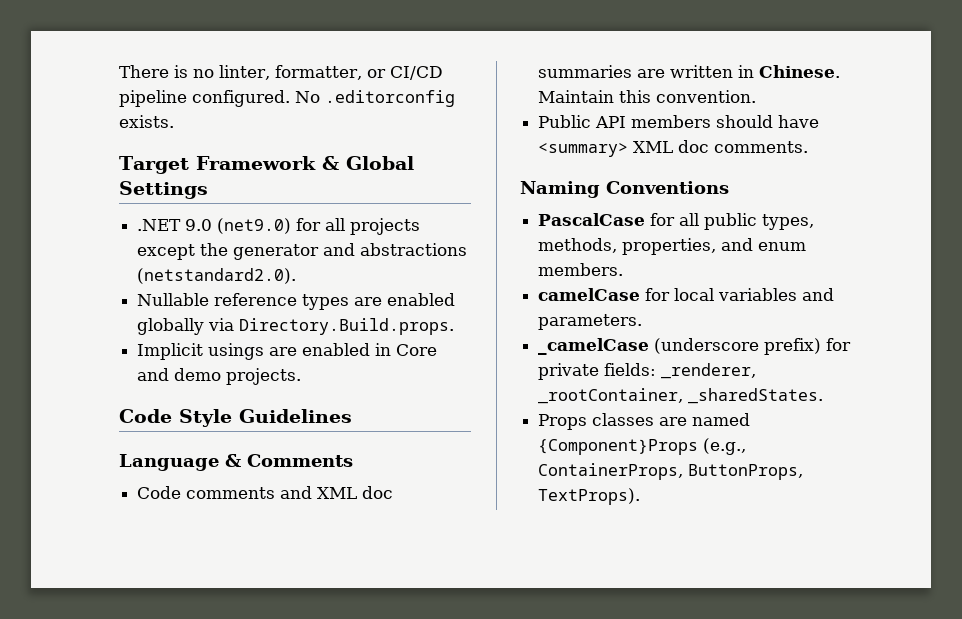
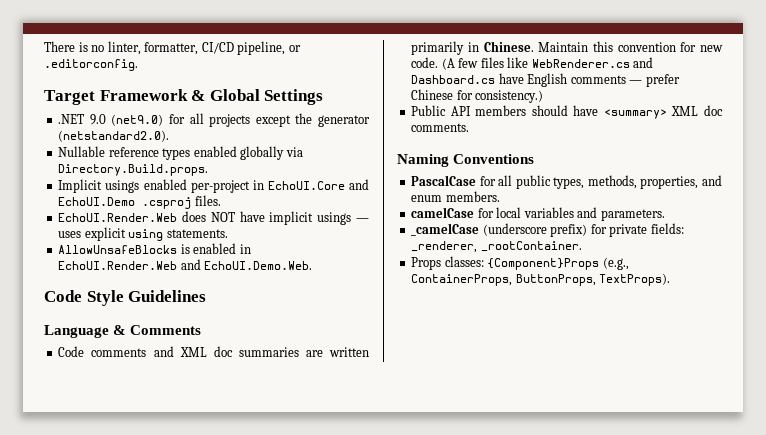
- There is no linter, formatter, or CI/CD pipeline configured. No .editorconfig exists.
+ There is no linter, formatter, CI/CD pipeline, or .editorconfig.
- .NET 9.0 (net9.0) for all projects except the generator and abstractions (netstandard2.0).
+ .NET 9.0 (net9.0) for all projects except the generator (netstandard2.0).
- Nullable reference types are enabled globally via Directory.Build.props.
+ Nullable reference types enabled globally via Directory.Build.props.
- Implicit usings are enabled in Core and demo projects.
+ Implicit usings enabled per-project in EchoUI.Core and EchoUI.Demo .csproj files.
+ EchoUI.Render.Web does NOT have implicit usings — uses explicit using statements.
+ AllowUnsafeBlocks is enabled in EchoUI.Render.Web and EchoUI.Demo.Web.
- Code comments and XML doc summaries are written in Chinese.
+ Code comments and XML doc summaries are written primarily in Chinese.
- Maintain this convention.
+ Maintain this convention for new code. (A few files like WebRenderer.cs and Dashboard.cs have English comments — prefer Chinese for consistency.)
- _camelCase (underscore prefix) for private fields: _renderer, _rootContainer, _sharedStates.
+ _camelCase (underscore prefix) for private fields: _renderer, _rootContainer.
- Props classes are named {Component}Props (e.g., ContainerProps, ButtonProps, TextProps).
+ Props classes: {Component}Props (e.g., ContainerProps, ButtonProps, TextProps).

